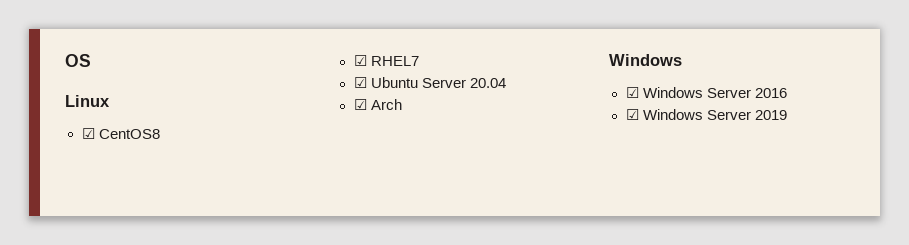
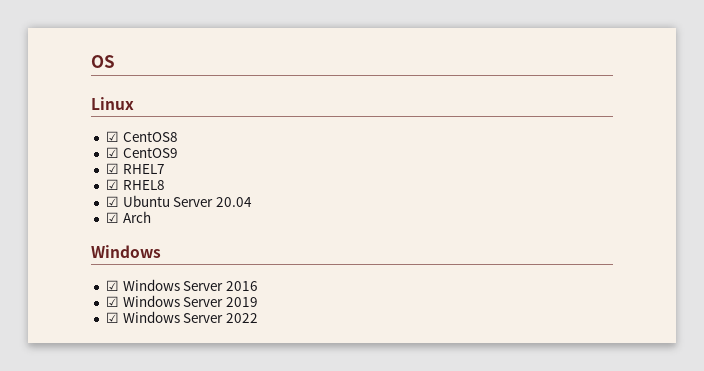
+ ☑ CentOS9
+ ☑ RHEL8
+ ☑ Windows Server 2022

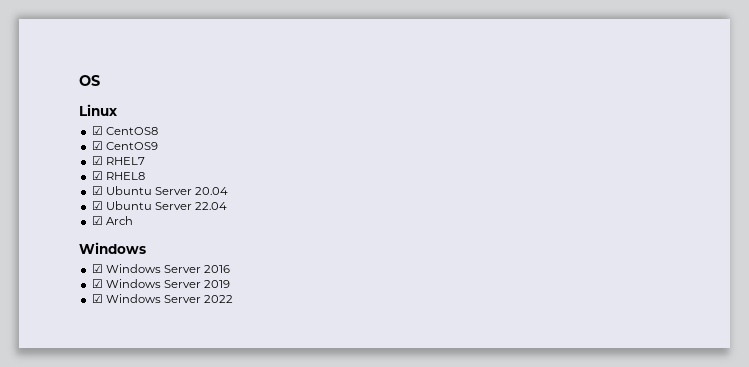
+ ☑ Ubuntu Server 22.04

